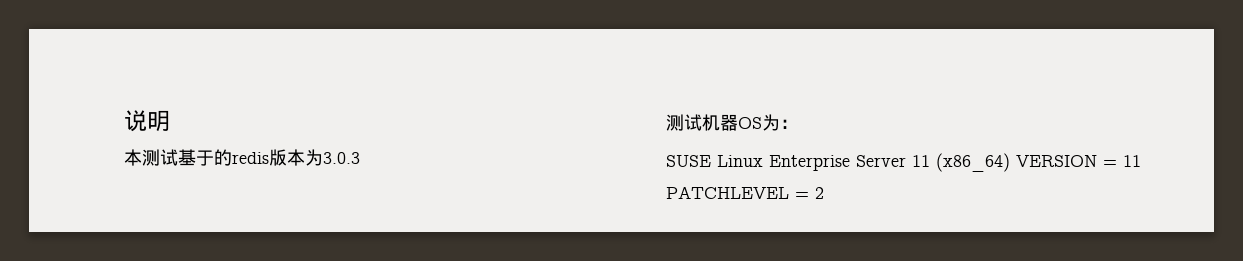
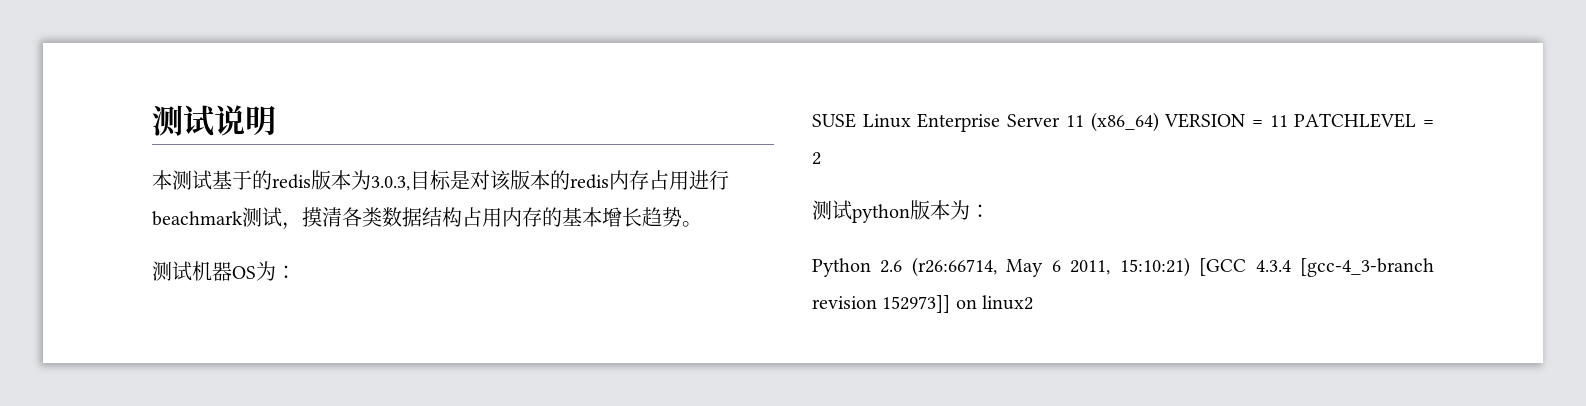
- 说明
+ 测试说明
- 本测试基于的redis版本为3.0.3
+ 本测试基于的redis版本为3.0.3,目标是对该版本的redis内存占用进行beachmark测试，摸清各类数据结构占用内存的基本增长趋势。
+ 测试python版本为：
+ Python 2.6 (r26:66714, May 6 2011, 15:10:21) [GCC 4.3.4 [gcc-4_3-branch revision 152973]] on linux2

